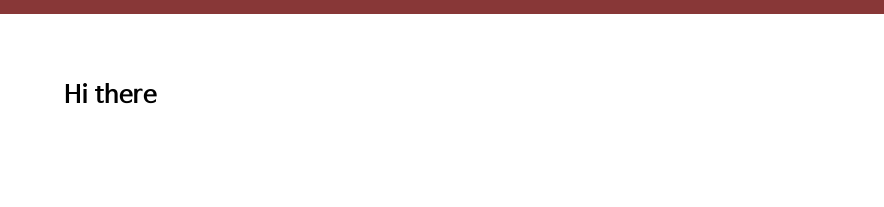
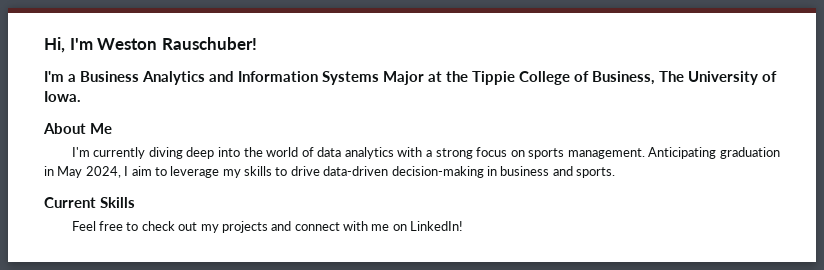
- Hi there
+ Hi, I'm Weston Rauschuber!
+ I'm a Business Analytics and Information Systems Major at the Tippie College of Business, The University of Iowa.
+ About Me
+ I'm currently diving deep into the world of data analytics with a strong focus on sports management. Anticipating graduation in May 2024, I aim to leverage my skills to drive data-driven decision-making in business and sports.
+ Current Skills
+ Feel free to check out my projects and connect with me on LinkedIn!

